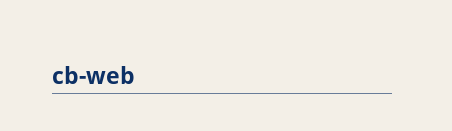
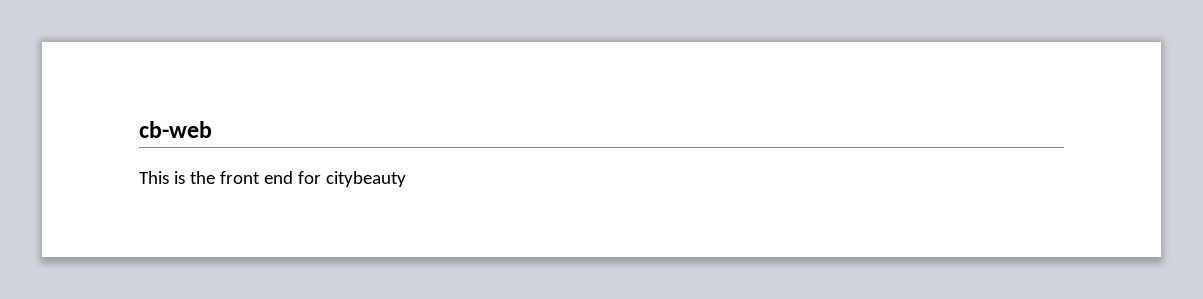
+ This is the front end for citybeauty

